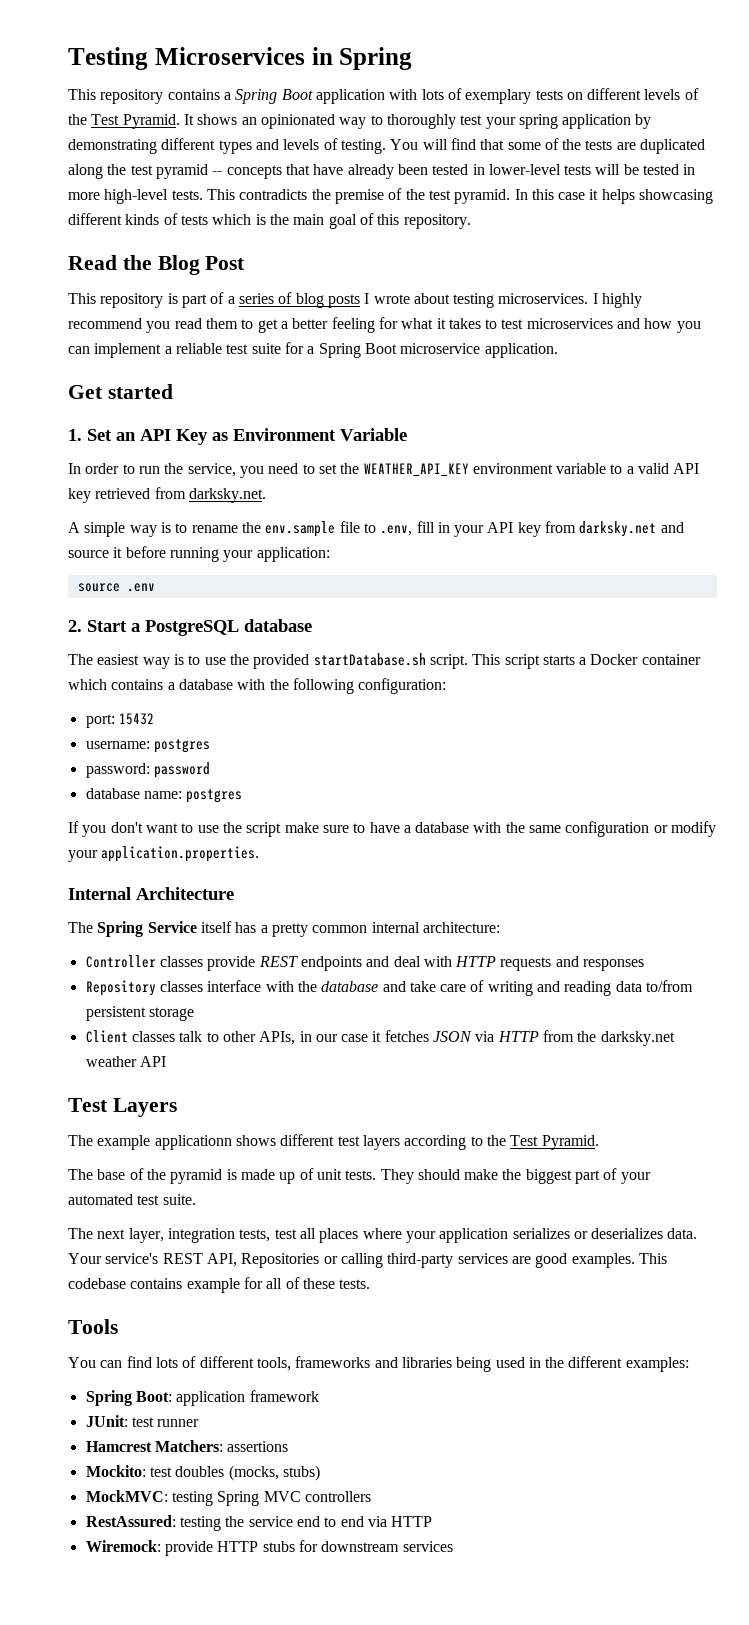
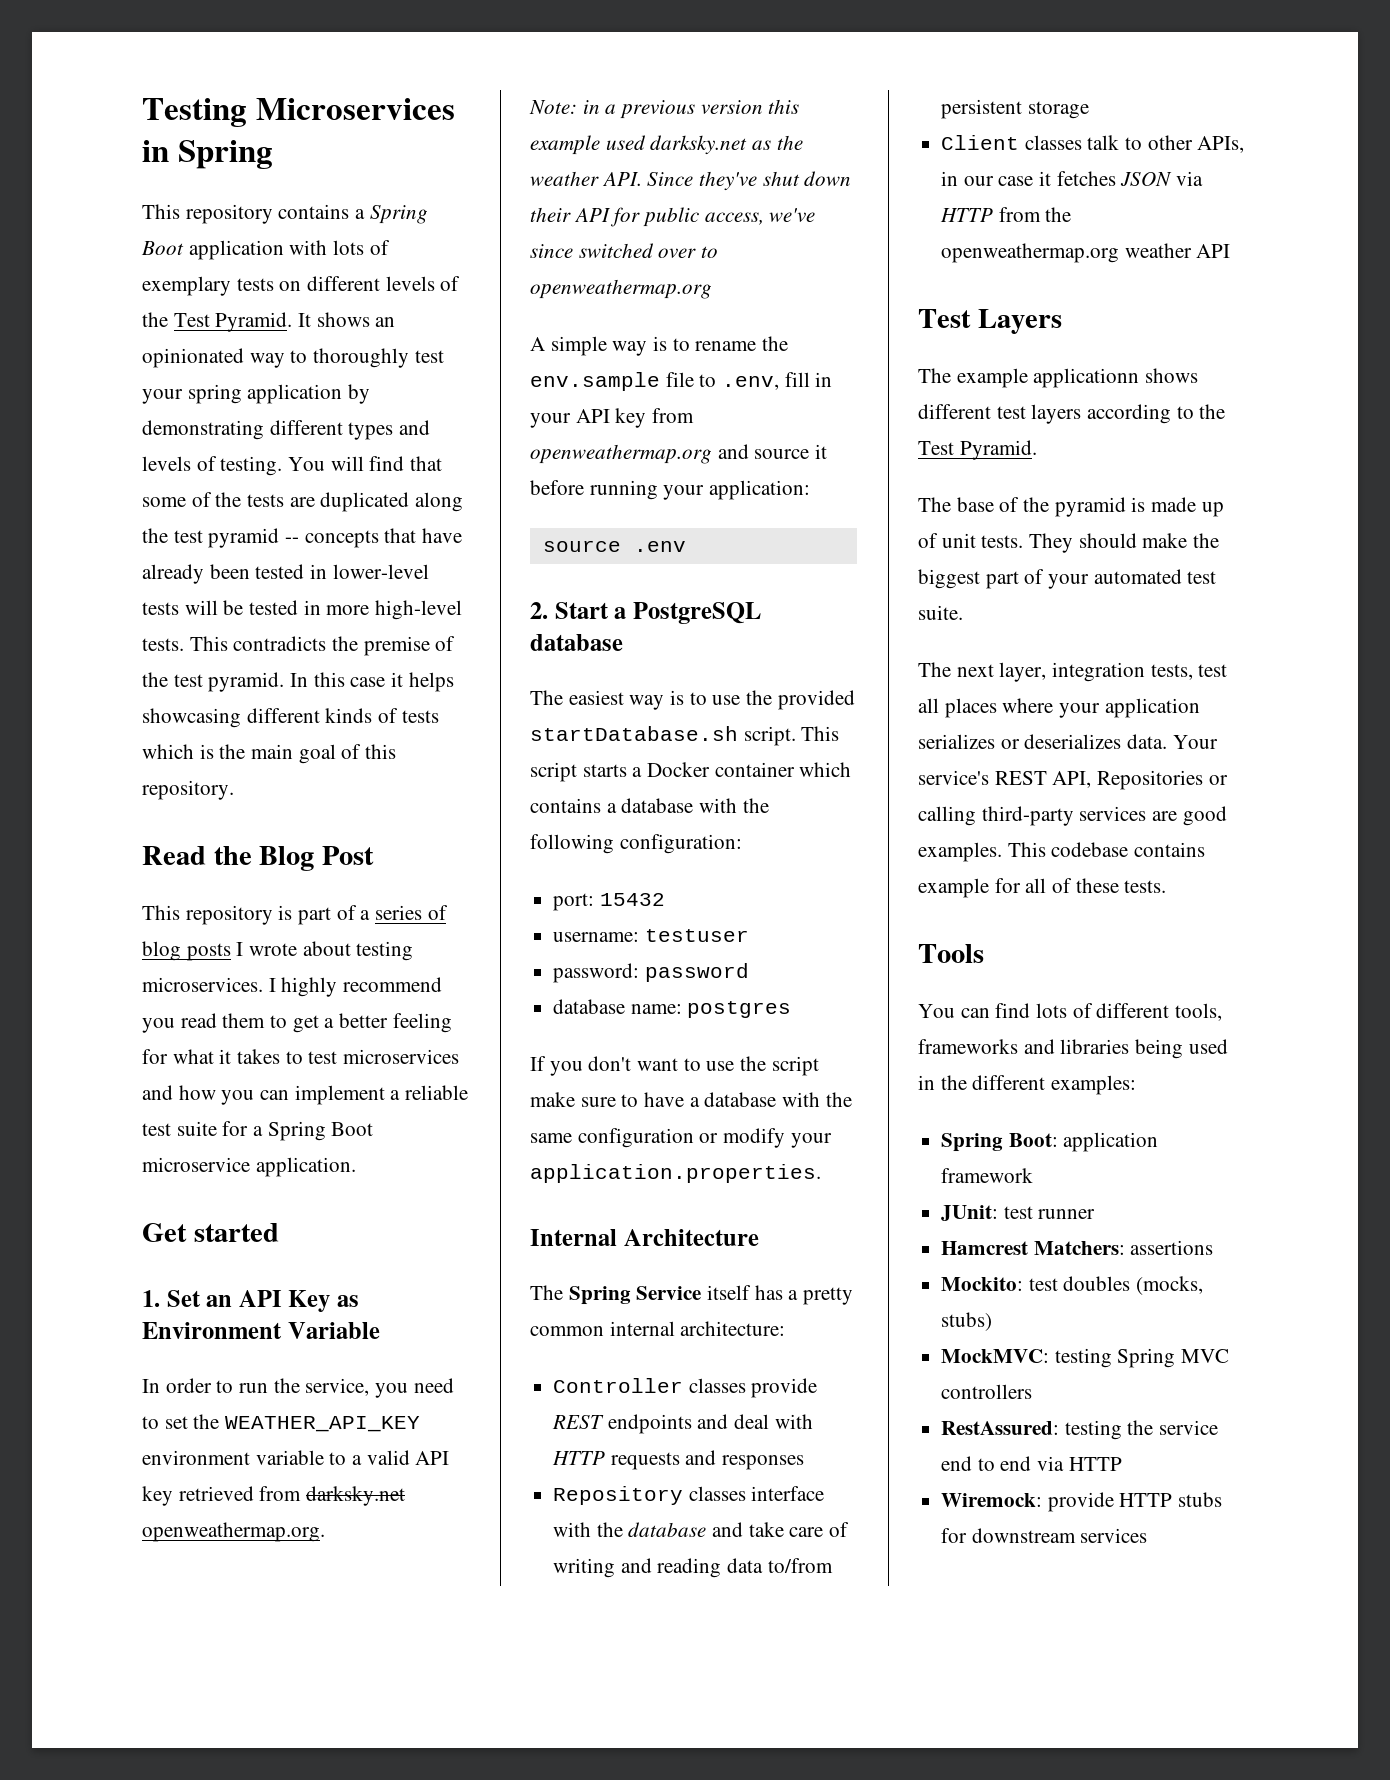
- In order to run the service, you need to set the WEATHER_API_KEY environment variable to a valid API key retrieved from darksky.net.
+ In order to run the service, you need to set the WEATHER_API_KEY environment variable to a valid API key retrieved from darksky.net openweathermap.org.
+ Note: in a previous version this example used darksky.net as the weather API. Since they've shut down their API for public access, we've since switched over to openweathermap.org
- A simple way is to rename the env.sample file to .env, fill in your API key from darksky.net and source it before running your application:
+ A simple way is to rename the env.sample file to .env, fill in your API key from openweathermap.org and source it before running your application:
- username: postgres
+ username: testuser
- Client classes talk to other APIs, in our case it fetches JSON via HTTP from the darksky.net weather API
+ Client classes talk to other APIs, in our case it fetches JSON via HTTP from the openweathermap.org weather API

